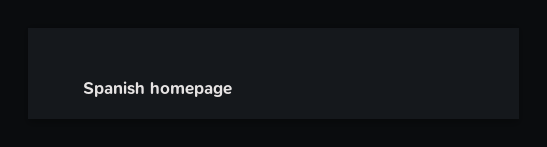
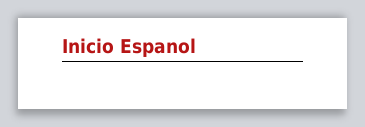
- Spanish homepage
+ Inicio Espanol

